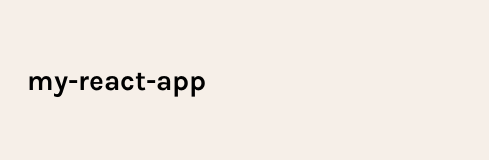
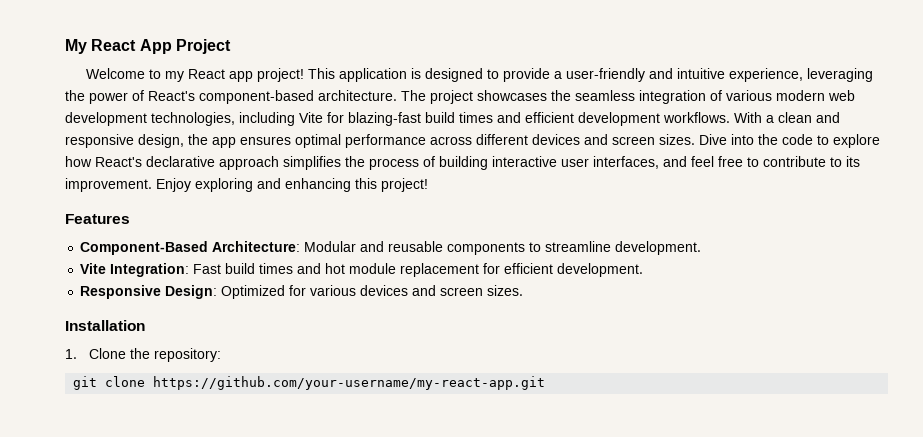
- my-react-app
+ My React App Project
+ Welcome to my React app project! This application is designed to provide a user-friendly and intuitive experience, leveraging the power of React's component-based architecture. The project showcases the seamless integration of various modern web development technologies, including Vite for blazing-fast build times and efficient development workflows. With a clean and responsive design, the app ensures optimal performance across different devices and screen sizes. Dive into the code to explore how React's declarative approach simplifies the process of building interactive user interfaces, and feel free to contribute to its improvement. Enjoy exploring and enhancing this project!
+ Features
+ Component-Based Architecture: Modular and reusable components to streamline development.
+ Vite Integration: Fast build times and hot module replacement for efficient development.
+ Responsive Design: Optimized for various devices and screen sizes.
+ Installation
+ 1. Clone the repository:
+ git clone https://github.com/your-username/my-react-app.git

